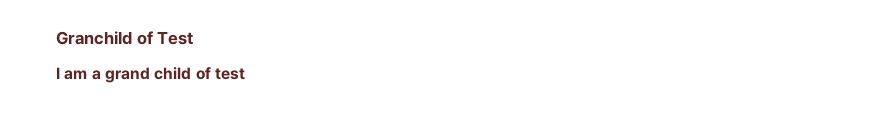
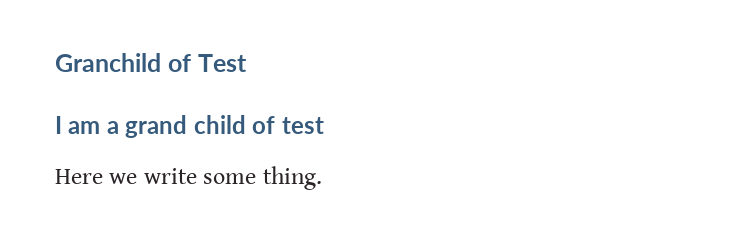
+ Here we write some thing.

